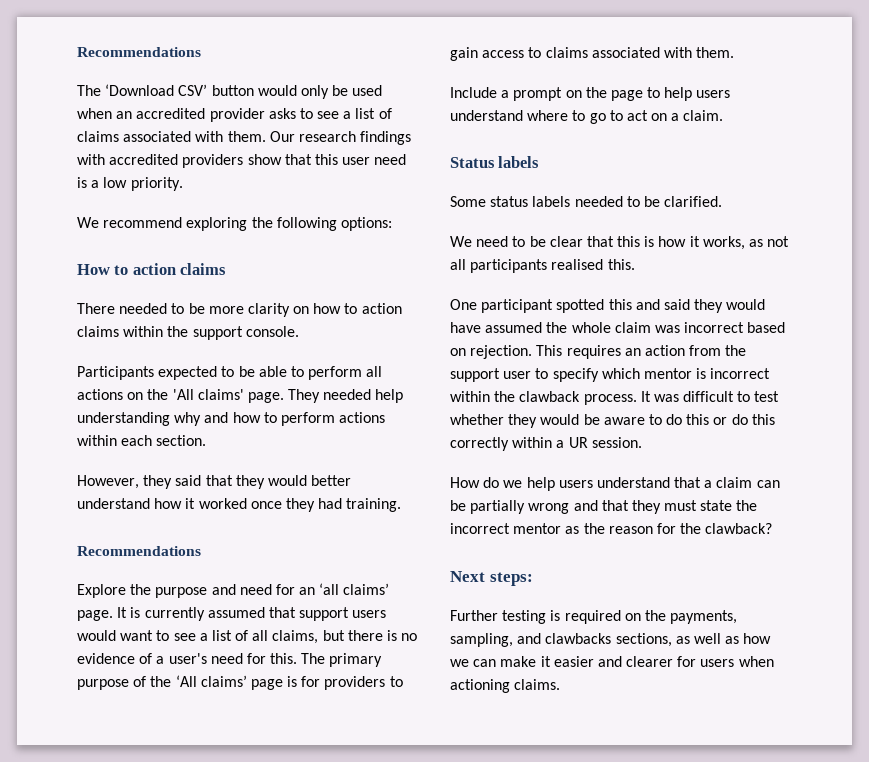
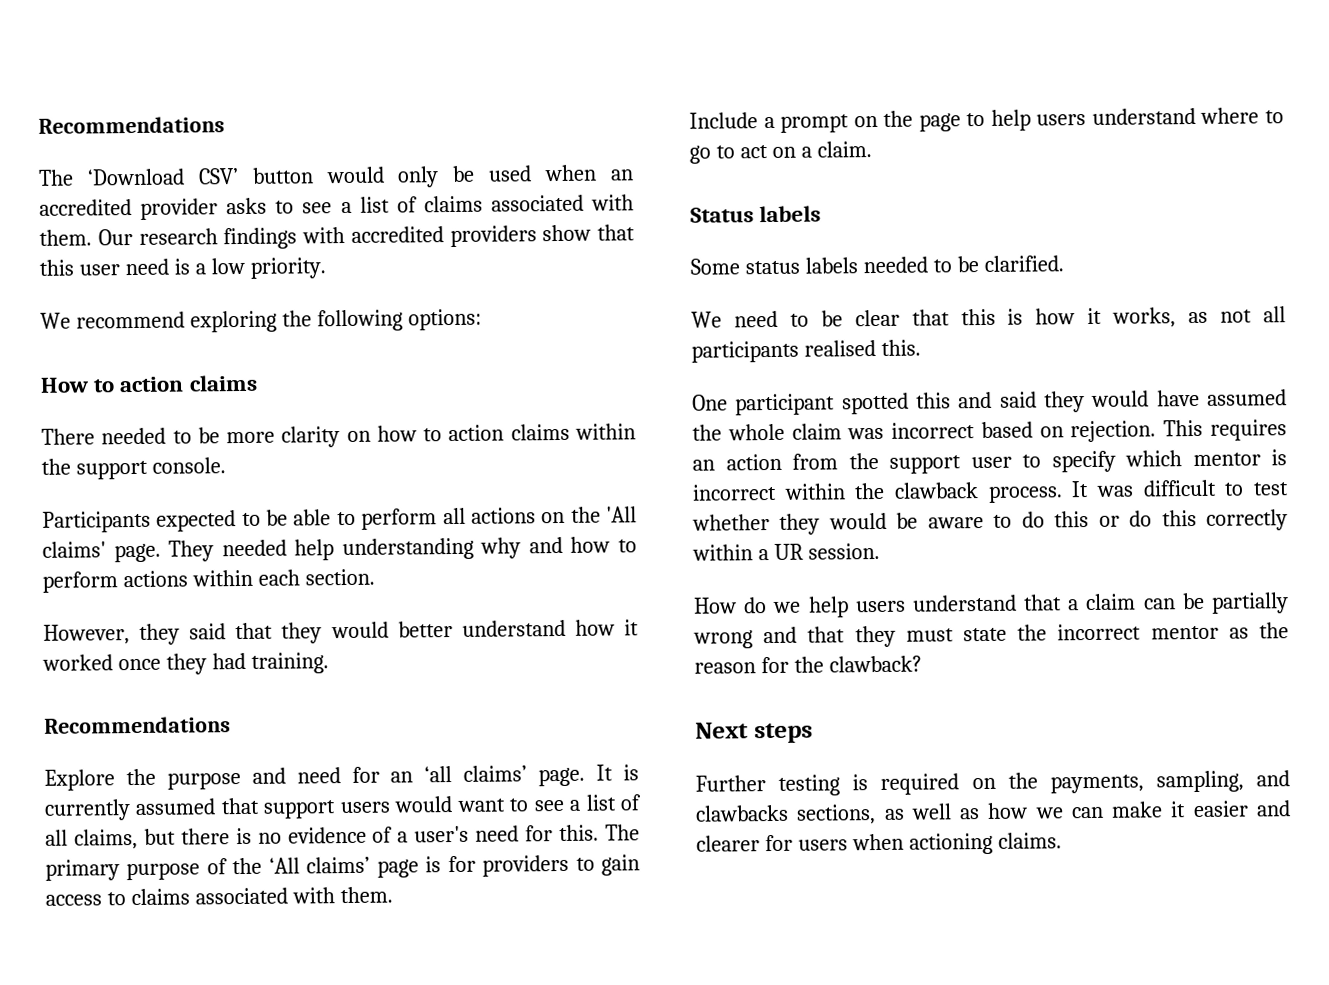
- Next steps:
+ Next steps

